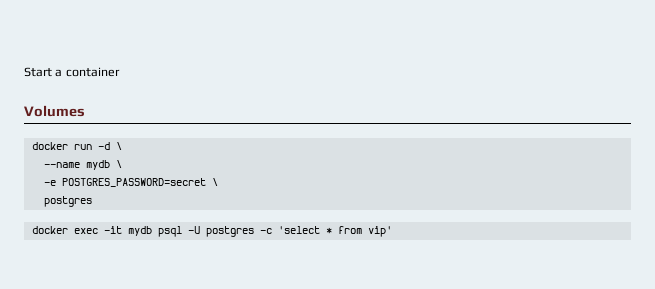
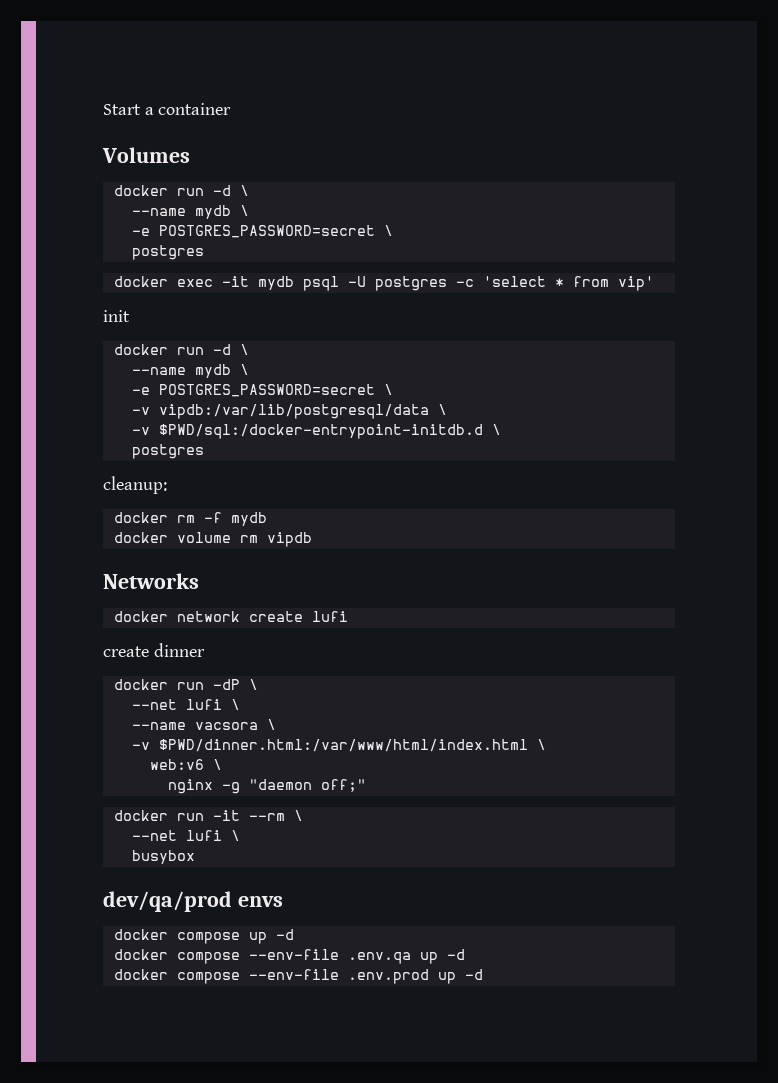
+ init
+ docker run -d \
+ --name mydb \
+ -e POSTGRES_PASSWORD=secret \
+ -v vipdb:/var/lib/postgresql/data \
+ -v $PWD/sql:/docker-entrypoint-initdb.d \
+ postgres
+ cleanup:
+ docker rm -f mydb
+ docker volume rm vipdb
+ Networks
+ docker network create lufi
+ create dinner
+ docker run -dP \
+ --net lufi \
+ --name vacsora \
+ -v $PWD/dinner.html:/var/www/html/index.html \
+ web:v6 \
+ nginx -g "daemon off;"
+ docker run -it --rm \
+ --net lufi \
+ busybox
+ dev/qa/prod envs
+ docker compose up -d
+ docker compose --env-file .env.qa up -d
+ docker compose --env-file .env.prod up -d

